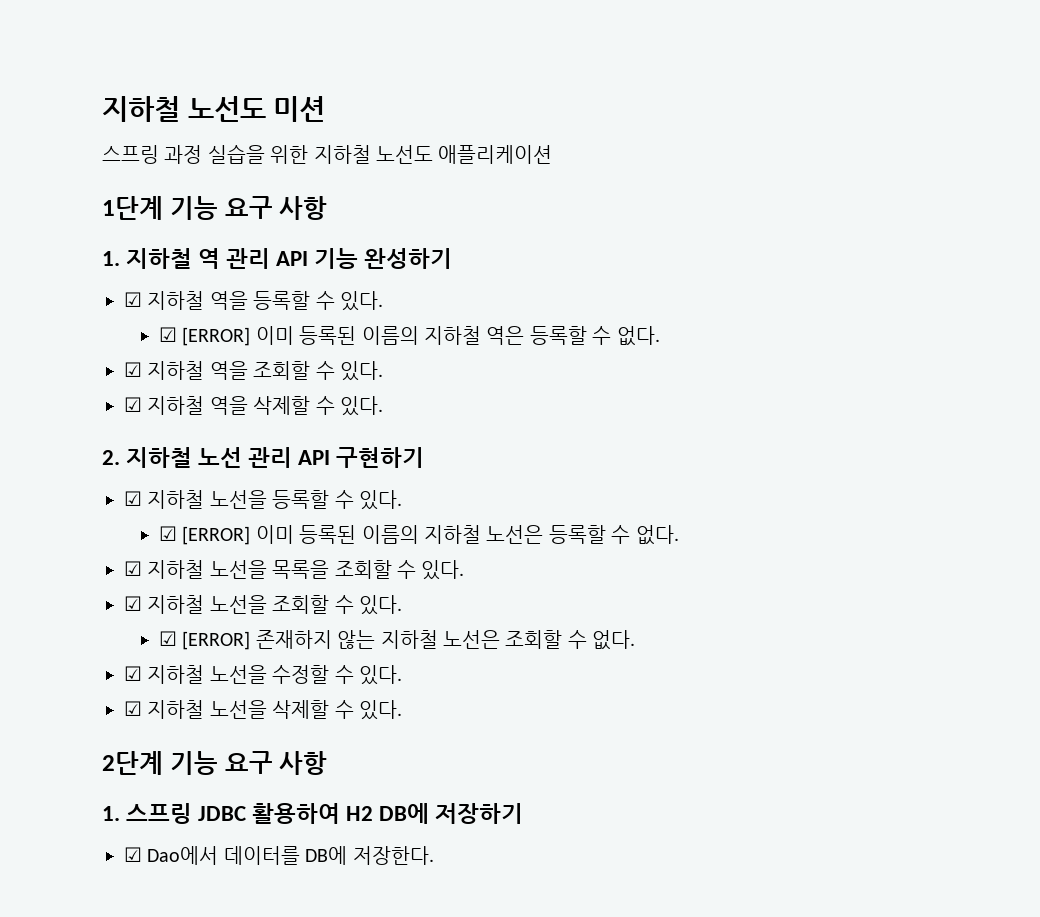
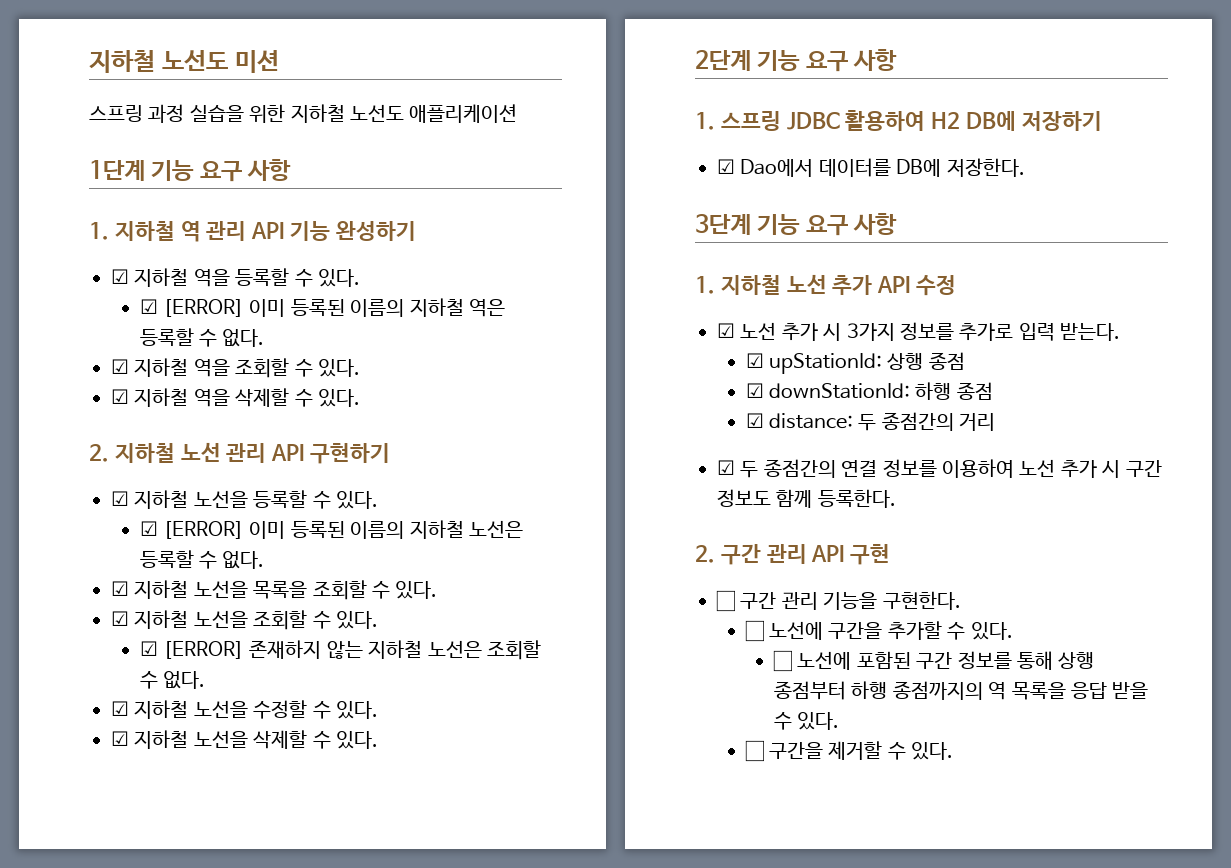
+ 3단계 기능 요구 사항
+ 1. 지하철 노선 추가 API 수정
+ ☑ 노선 추가 시 3가지 정보를 추가로 입력 받는다.
+ ☑ upStationId: 상행 종점
+ ☑ downStationId: 하행 종점
+ ☑ distance: 두 종점간의 거리
+ ☑ 두 종점간의 연결 정보를 이용하여 노선 추가 시 구간 정보도 함께 등록한다.
+ 2. 구간 관리 API 구현
+ ☐ 구간 관리 기능을 구현한다.
+ ☐ 노선에 구간을 추가할 수 있다.
+ ☐ 노선에 포함된 구간 정보를 통해 상행 종점부터 하행 종점까지의 역 목록을 응답 받을 수 있다.
+ ☐ 구간을 제거할 수 있다.

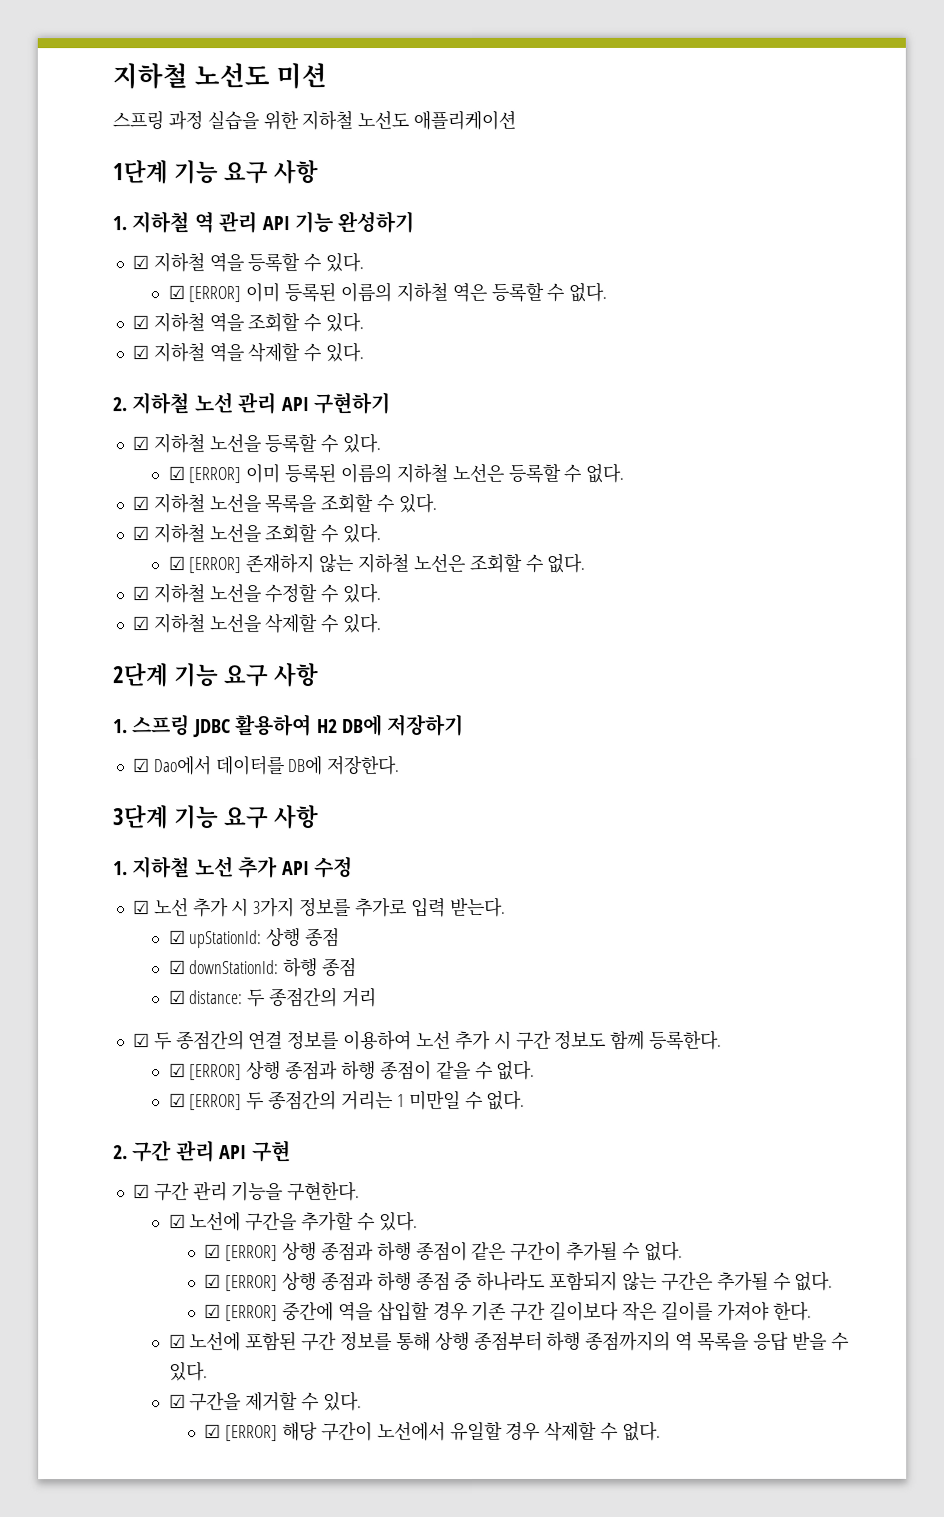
+ ☑ [ERROR] 상행 종점과 하행 종점이 같을 수 없다.
+ ☑ [ERROR] 두 종점간의 거리는 1 미만일 수 없다.
- ☐ 구간 관리 기능을 구현한다.
+ ☑ 구간 관리 기능을 구현한다.
- ☐ 노선에 구간을 추가할 수 있다.
+ ☑ 노선에 구간을 추가할 수 있다.
- ☐ 노선에 포함된 구간 정보를 통해 상행 종점부터 하행 종점까지의 역 목록을 응답 받을 수 있다.
+ ☑ [ERROR] 상행 종점과 하행 종점이 같은 구간이 추가될 수 없다.
+ ☑ [ERROR] 상행 종점과 하행 종점 중 하나라도 포함되지 않는 구간은 추가될 수 없다.
+ ☑ [ERROR] 중간에 역을 삽입할 경우 기존 구간 길이보다 작은 길이를 가져야 한다.
+ ☑ 노선에 포함된 구간 정보를 통해 상행 종점부터 하행 종점까지의 역 목록을 응답 받을 수 있다.
- ☐ 구간을 제거할 수 있다.
+ ☑ 구간을 제거할 수 있다.
+ ☑ [ERROR] 해당 구간이 노선에서 유일할 경우 삭제할 수 없다.

